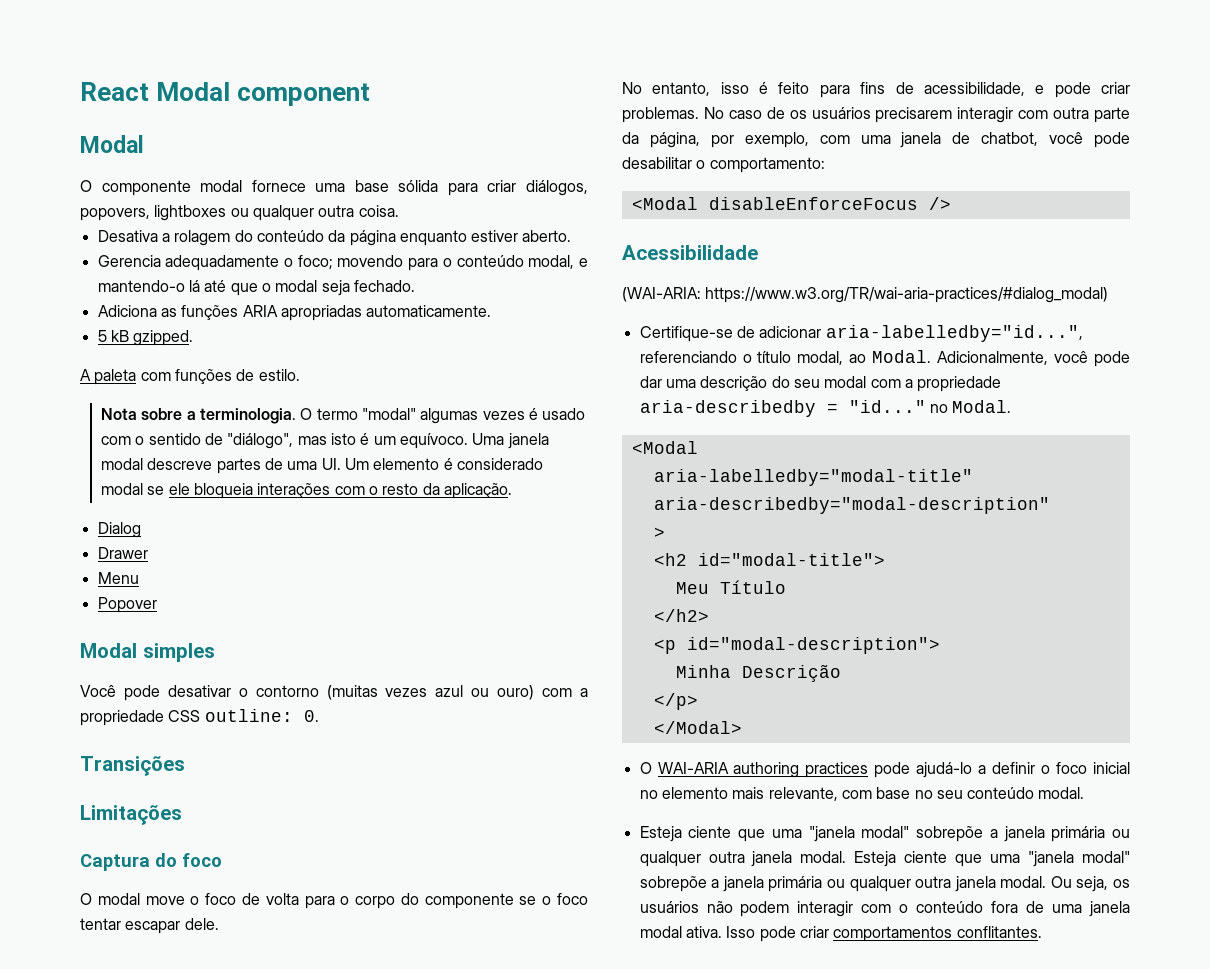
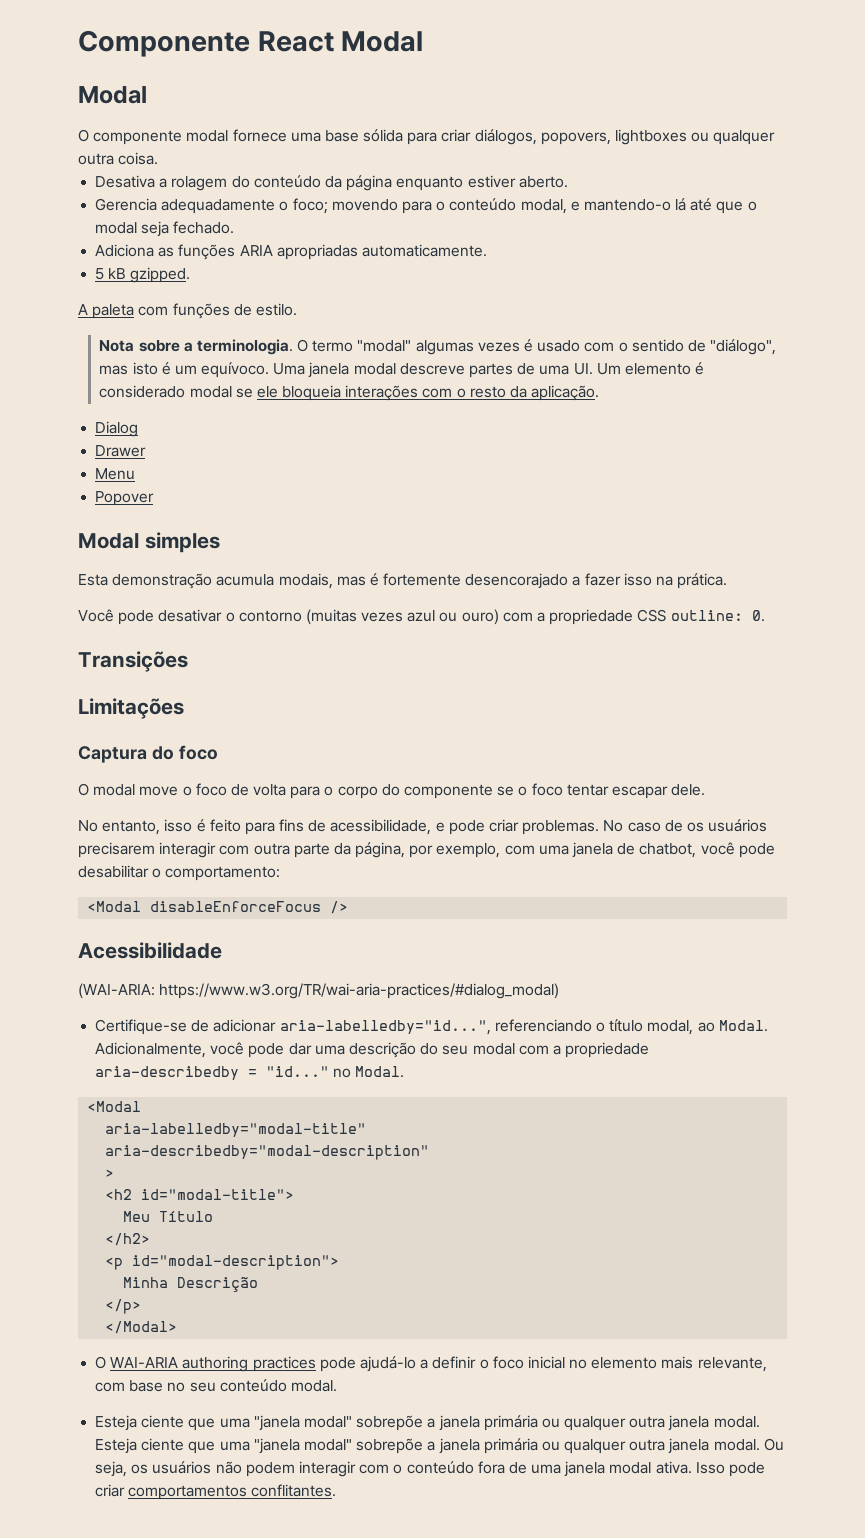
- React Modal component
+ Componente React Modal
+ Esta demonstração acumula modais, mas é fortemente desencorajado a fazer isso na prática.

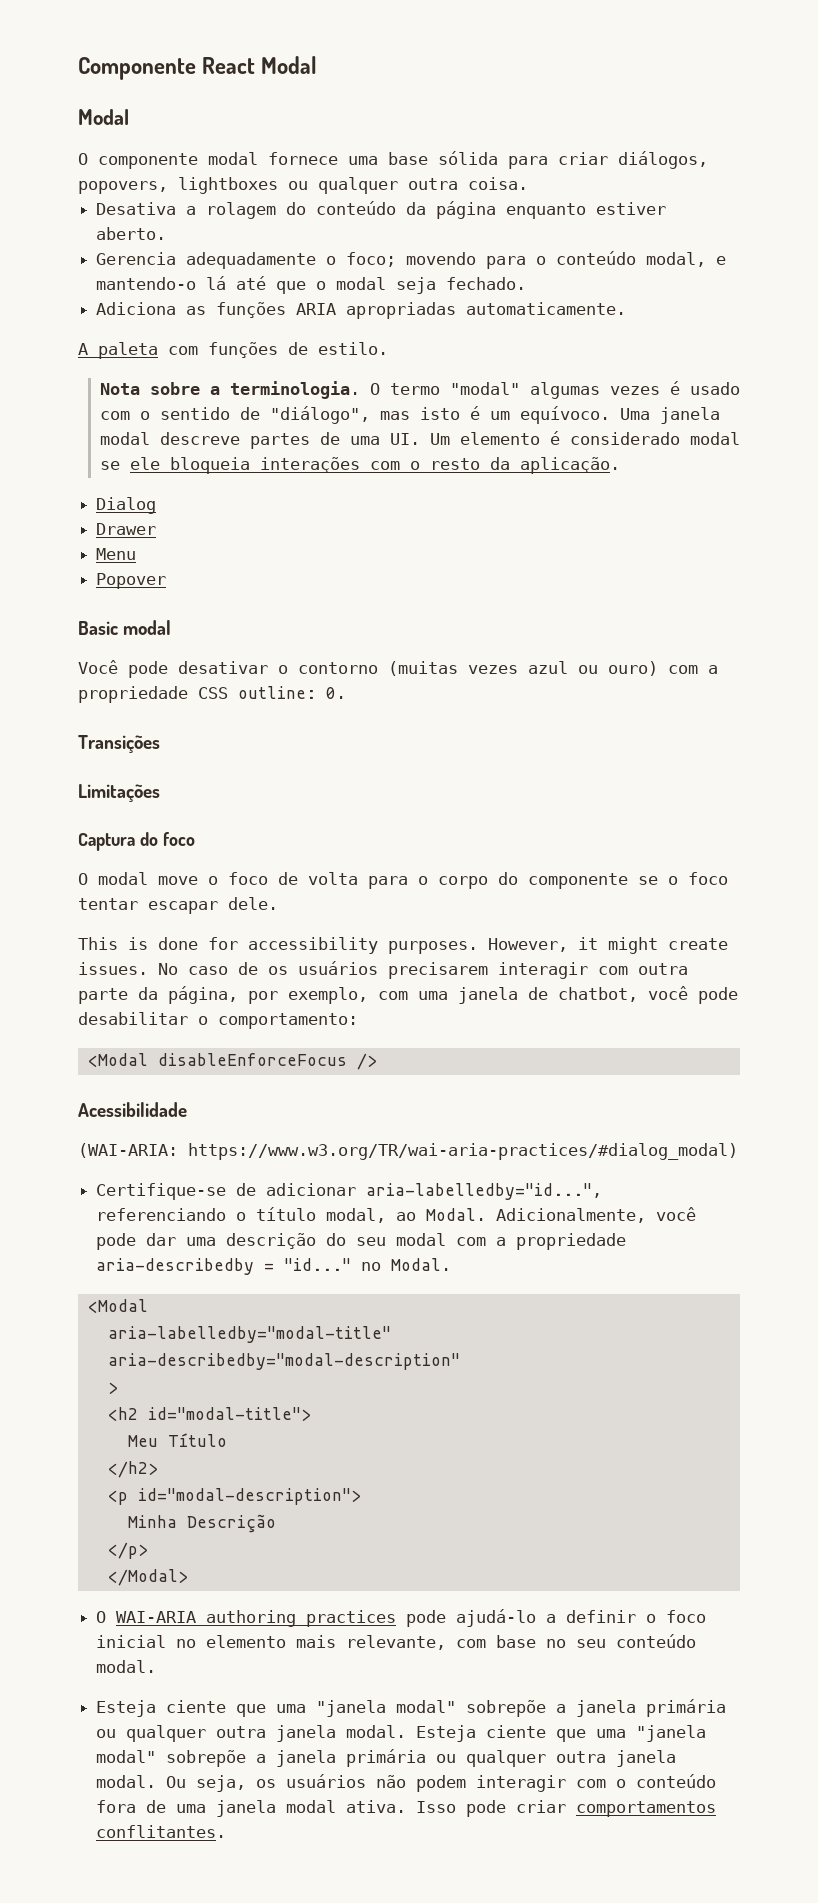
- 5 kB gzipped.
- Modal simples
- Esta demonstração acumula modais, mas é fortemente desencorajado a fazer isso na prática.
+ Basic modal
- No entanto, isso é feito para fins de acessibilidade, e pode criar problemas.
+ This is done for accessibility purposes. However, it might create issues.

